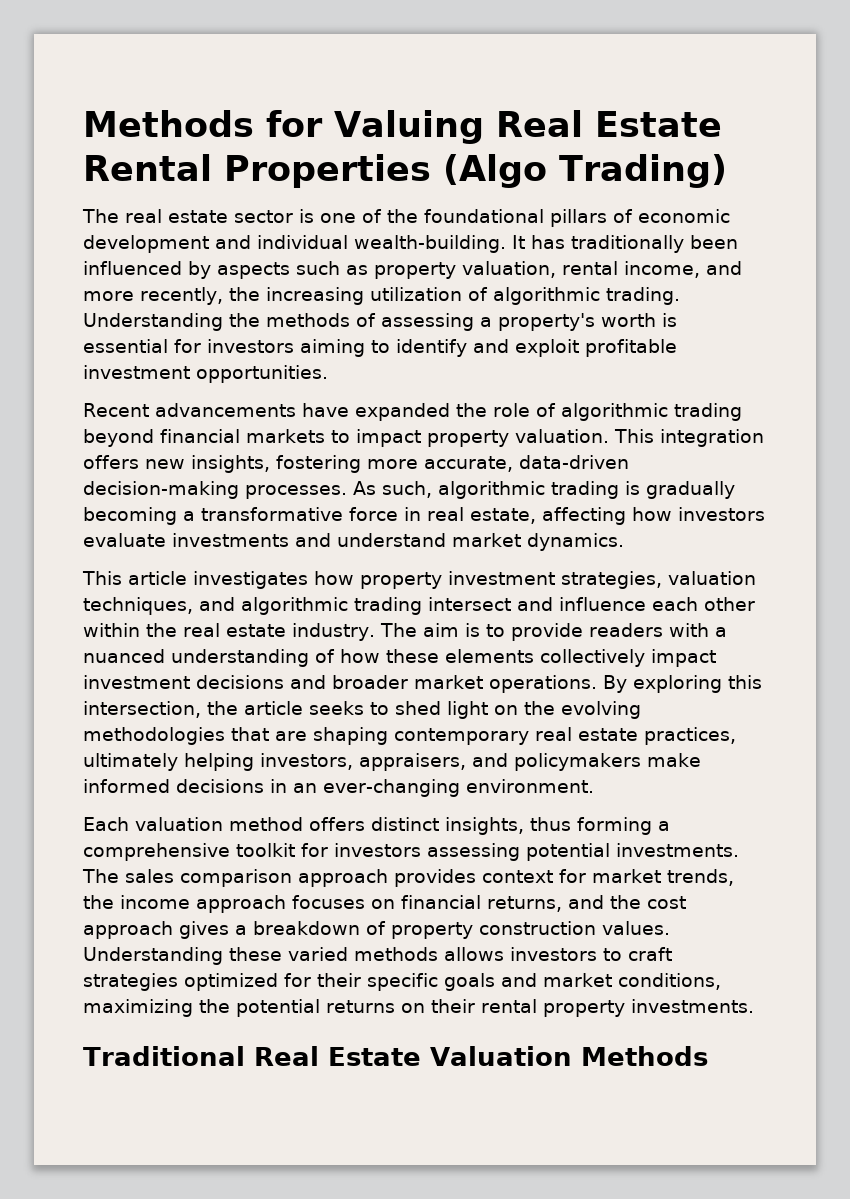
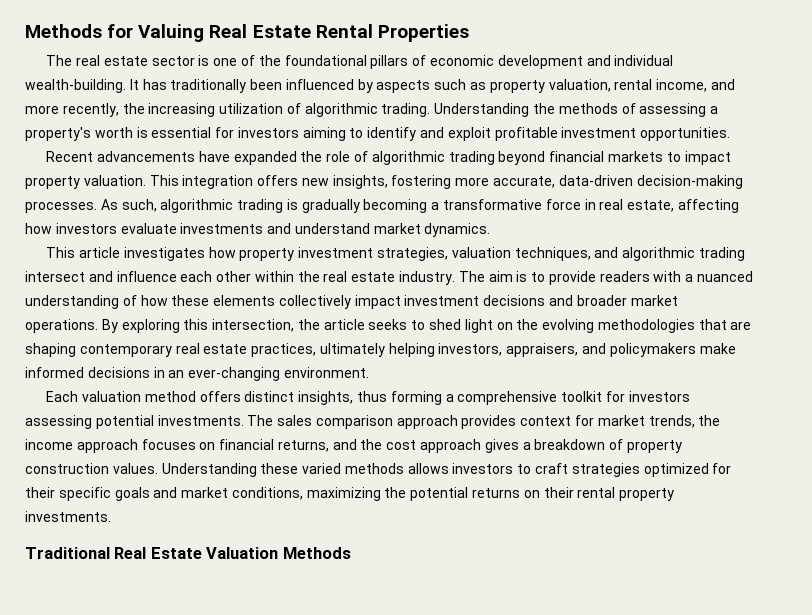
- Methods for Valuing Real Estate Rental Properties (Algo Trading)
+ Methods for Valuing Real Estate Rental Properties

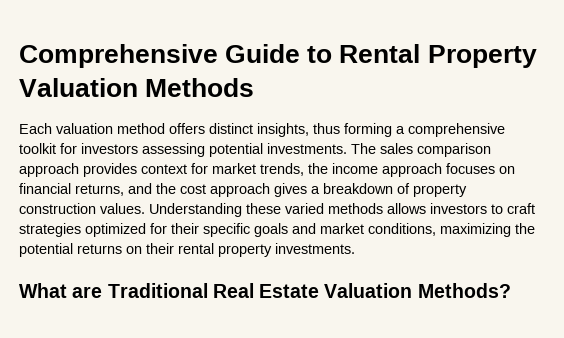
- Methods for Valuing Real Estate Rental Properties
- The real estate sector is one of the foundational pillars of economic development and individual wealth-building. It has traditionally been influenced by aspects such as property valuation, rental income, and more recently, the increasing utilization of algorithmic trading. Understanding the methods of assessing a property's worth is essential for investors aiming to identify and exploit profitable investment opportunities.
- Recent advancements have expanded the role of algorithmic trading beyond financial markets to impact property valuation. This integration offers new insights, fostering more accurate, data-driven decision-making processes. As such, algorithmic trading is gradually becoming a transformative force in real estate, affecting how investors evaluate investments and understand market dynamics.
- This article investigates how property investment strategies, valuation techniques, and algorithmic trading intersect and influence each other within the real estate industry. The aim is to provide readers with a nuanced understanding of how these elements collectively impact investment decisions and broader market operations. By exploring this intersection, the article seeks to shed light on the evolving methodologies that are shaping contemporary real estate practices, ultimately helping investors, appraisers, and policymakers make informed decisions in an ever-changing environment.
+ Comprehensive Guide to Rental Property Valuation Methods
- Traditional Real Estate Valuation Methods
+ What are Traditional Real Estate Valuation Methods?

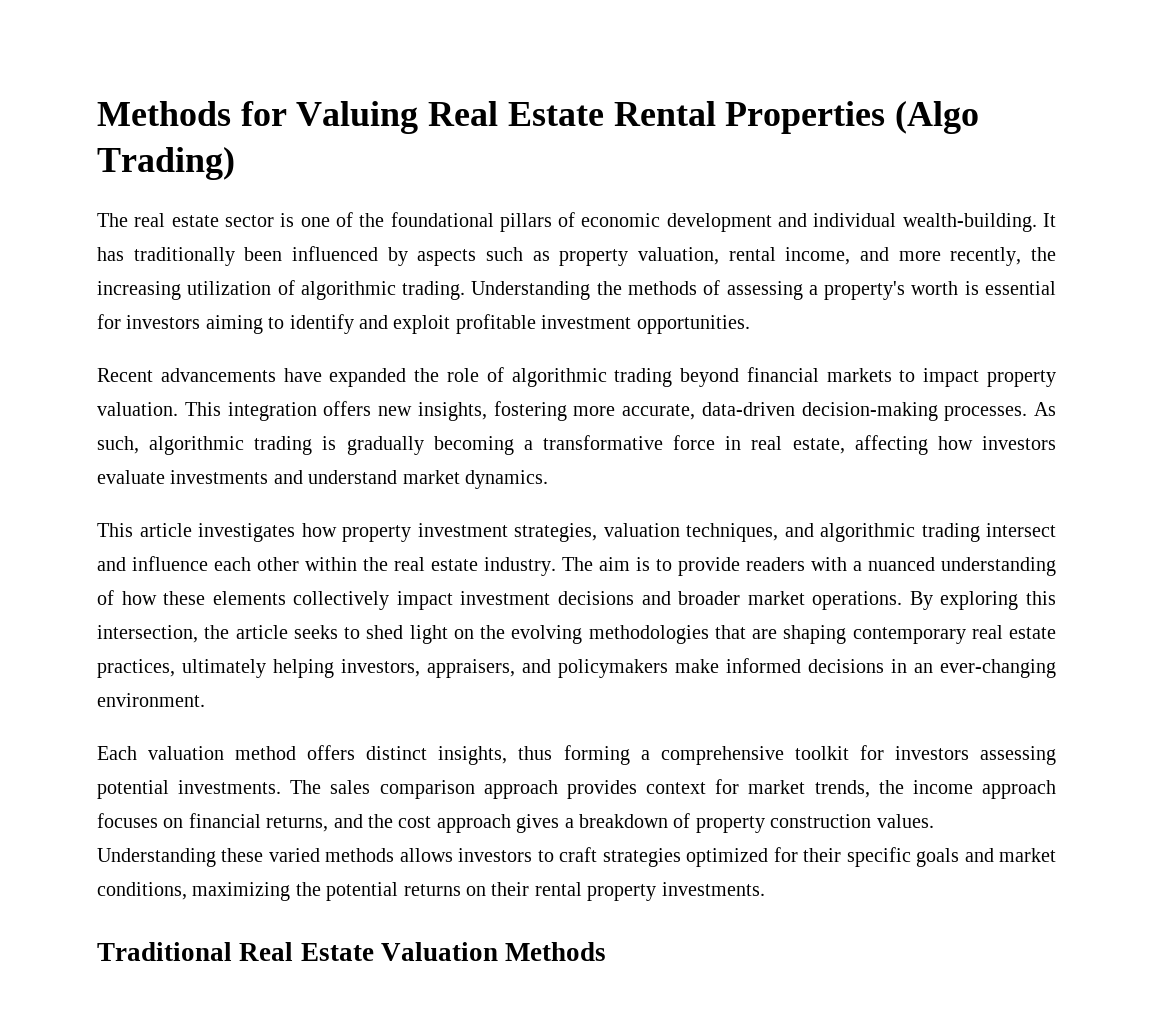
- Comprehensive Guide to Rental Property Valuation Methods
+ Methods for Valuing Real Estate Rental Properties (Algo Trading)
+ The real estate sector is one of the foundational pillars of economic development and individual wealth-building. It has traditionally been influenced by aspects such as property valuation, rental income, and more recently, the increasing utilization of algorithmic trading. Understanding the methods of assessing a property's worth is essential for investors aiming to identify and exploit profitable investment opportunities.
+ Recent advancements have expanded the role of algorithmic trading beyond financial markets to impact property valuation. This integration offers new insights, fostering more accurate, data-driven decision-making processes. As such, algorithmic trading is gradually becoming a transformative force in real estate, affecting how investors evaluate investments and understand market dynamics.
+ This article investigates how property investment strategies, valuation techniques, and algorithmic trading intersect and influence each other within the real estate industry. The aim is to provide readers with a nuanced understanding of how these elements collectively impact investment decisions and broader market operations. By exploring this intersection, the article seeks to shed light on the evolving methodologies that are shaping contemporary real estate practices, ultimately helping investors, appraisers, and policymakers make informed decisions in an ever-changing environment.
- What are Traditional Real Estate Valuation Methods?
+ Traditional Real Estate Valuation Methods

